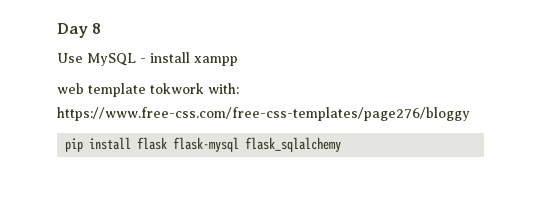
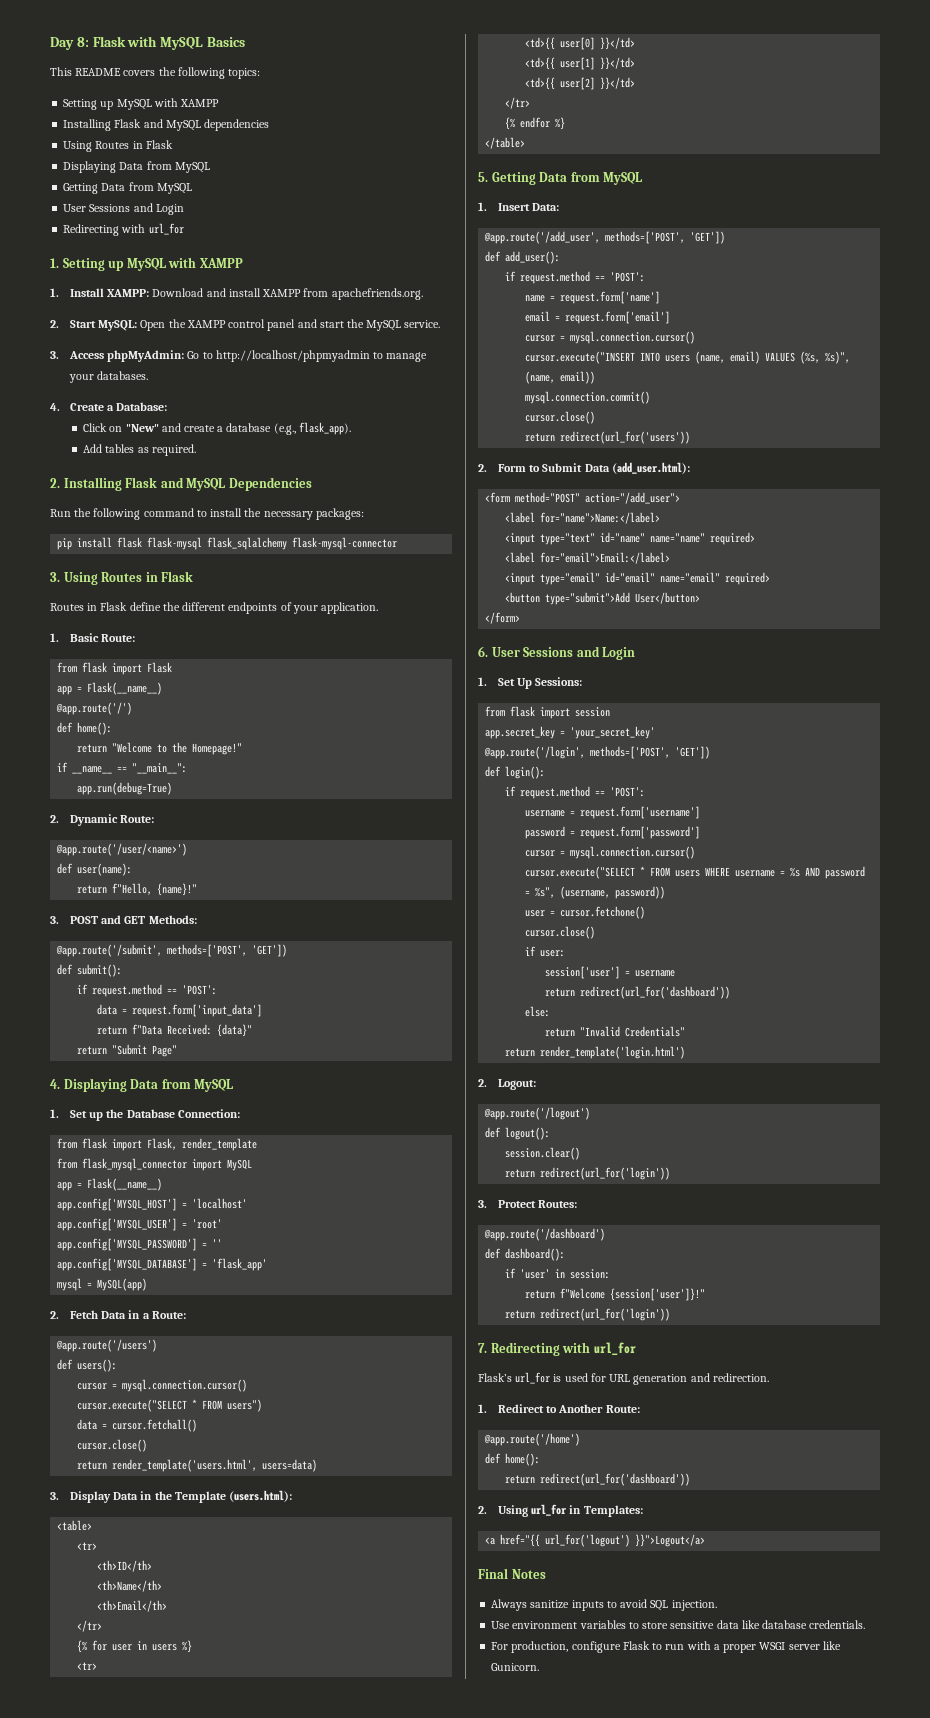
- Day 8
- Use MySQL - install xampp
- web template tokwork with: https://www.free-css.com/free-css-templates/page276/bloggy
+ Day 8: Flask with MySQL Basics
+ This README covers the following topics:
+ Setting up MySQL with XAMPP
+ Installing Flask and MySQL dependencies
+ Using Routes in Flask
+ Displaying Data from MySQL
+ Getting Data from MySQL
+ User Sessions and Login
+ Redirecting with url_for
+ 1. Setting up MySQL with XAMPP
+ 1. Install XAMPP: Download and install XAMPP from apachefriends.org.
+ 2. Start MySQL: Open the XAMPP control panel and start the MySQL service.
+ 3. Access phpMyAdmin: Go to http://localhost/phpmyadmin to manage your databases.
+ 4. Create a Database:
+ Click on "New" and create a database (e.g., flask_app).
+ Add tables as required.
+ 2. Installing Flask and MySQL Dependencies
+ Run the following command to install the necessary packages:
- pip install flask flask-mysql flask_sqlalchemy
+ pip install flask flask-mysql flask_sqlalchemy flask-mysql-connector
+ 3. Using Routes in Flask
+ Routes in Flask define the different endpoints of your application.
+ 1. Basic Route:
+ from flask import Flask
+ app = Flask(__name__)
+ @app.route('/')
+ def home():
+ return "Welcome to the Homepage!"
+ if __name__ == "__main__":
+ app.run(debug=True)
+ 2. Dynamic Route:
+ @app.route('/user/<name>')
+ def user(name):
+ return f"Hello, {name}!"
+ 3. POST and GET Methods:
+ @app.route('/submit', methods=['POST', 'GET'])
+ def submit():
+ if request.method == 'POST':
+ data = request.form['input_data']
+ return f"Data Received: {data}"
+ return "Submit Page"
+ 4. Displaying Data from MySQL
+ 1. Set up the Database Connection:
+ from flask import Flask, render_template
+ from flask_mysql_connector import MySQL
+ app = Flask(__name__)
+ app.config['MYSQL_HOST'] = 'localhost'
+ app.config['MYSQL_USER'] = 'root'
+ app.config['MYSQL_PASSWORD'] = ''
+ app.config['MYSQL_DATABASE'] = 'flask_app'
+ mysql = MySQL(app)
+ 2. Fetch Data in a Route:
+ @app.route('/users')
+ def users():
+ cursor = mysql.connection.cursor()
+ cursor.execute("SELECT * FROM users")
+ data = cursor.fetchall()
+ cursor.close()
+ return render_template('users.html', users=data)
+ 3. Display Data in the Template (users.html):
+ <table>
+ <tr>
+ <th>ID</th>
+ <th>Name</th>
+ <th>Email</th>
+ </tr>
+ {% for user in users %}
+ <tr>
+ <td>{{ user[0] }}</td>
+ <td>{{ user[1] }}</td>
+ <td>{{ user[2] }}</td>
+ </tr>
+ {% endfor %}
+ </table>
+ 5. Getting Data from MySQL
+ 1. Insert Data:
+ @app.route('/add_user', methods=['POST', 'GET'])
+ def add_user():
+ if request.method == 'POST':
+ name = request.form['name']
+ email = request.form['email']
+ cursor = mysql.connection.cursor()
+ cursor.execute("INSERT INTO users (name, email) VALUES (%s, %s)", (name, email))
+ mysql.connection.commit()
+ cursor.close()
+ return redirect(url_for('users'))
+ 2. Form to Submit Data (add_user.html):
+ <form method="POST" action="/add_user">
+ <label for="name">Name:</label>
+ <input type="text" id="name" name="name" required>
+ <label for="email">Email:</label>
+ <input type="email" id="email" name="email" required>
+ <button type="submit">Add User</button>
+ </form>
+ 6. User Sessions and Login
+ 1. Set Up Sessions:
+ from flask import session
+ app.secret_key = 'your_secret_key'
+ @app.route('/login', methods=['POST', 'GET'])
+ def login():
+ if request.method == 'POST':
+ username = request.form['username']
+ password = request.form['password']
+ cursor = mysql.connection.cursor()
+ cursor.execute("SELECT * FROM users WHERE username = %s AND password = %s", (username, password))
+ user = cursor.fetchone()
+ cursor.close()
+ if user:
+ session['user'] = username
+ return redirect(url_for('dashboard'))
+ else:
+ return "Invalid Credentials"
+ return render_template('login.html')
+ 2. Logout:
+ @app.route('/logout')
+ def logout():
+ session.clear()
+ return redirect(url_for('login'))
+ 3. Protect Routes:
+ @app.route('/dashboard')
+ def dashboard():
+ if 'user' in session:
+ return f"Welcome {session['user']}!"
+ return redirect(url_for('login'))
+ 7. Redirecting with url_for
+ Flask’s url_for is used for URL generation and redirection.
+ 1. Redirect to Another Route:
+ @app.route('/home')
+ def home():
+ return redirect(url_for('dashboard'))
+ 2. Using url_for in Templates:
+ <a href="{{ url_for('logout') }}">Logout</a>
+ Final Notes
+ Always sanitize inputs to avoid SQL injection.
+ Use environment variables to store sensitive data like database credentials.
+ For production, configure Flask to run with a proper WSGI server like Gunicorn.

